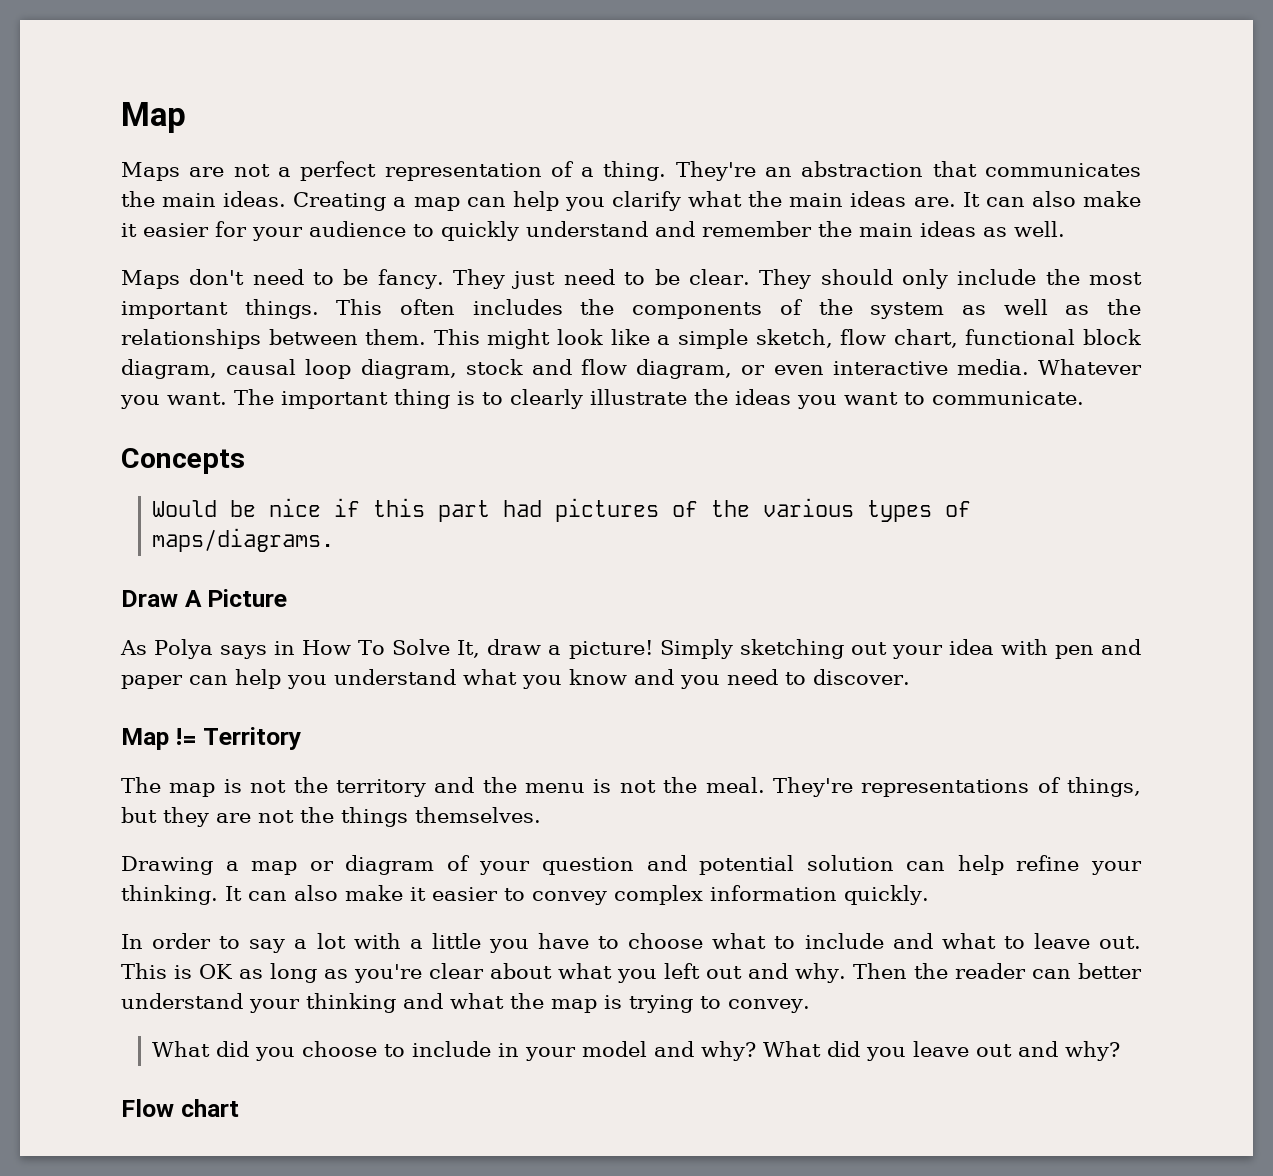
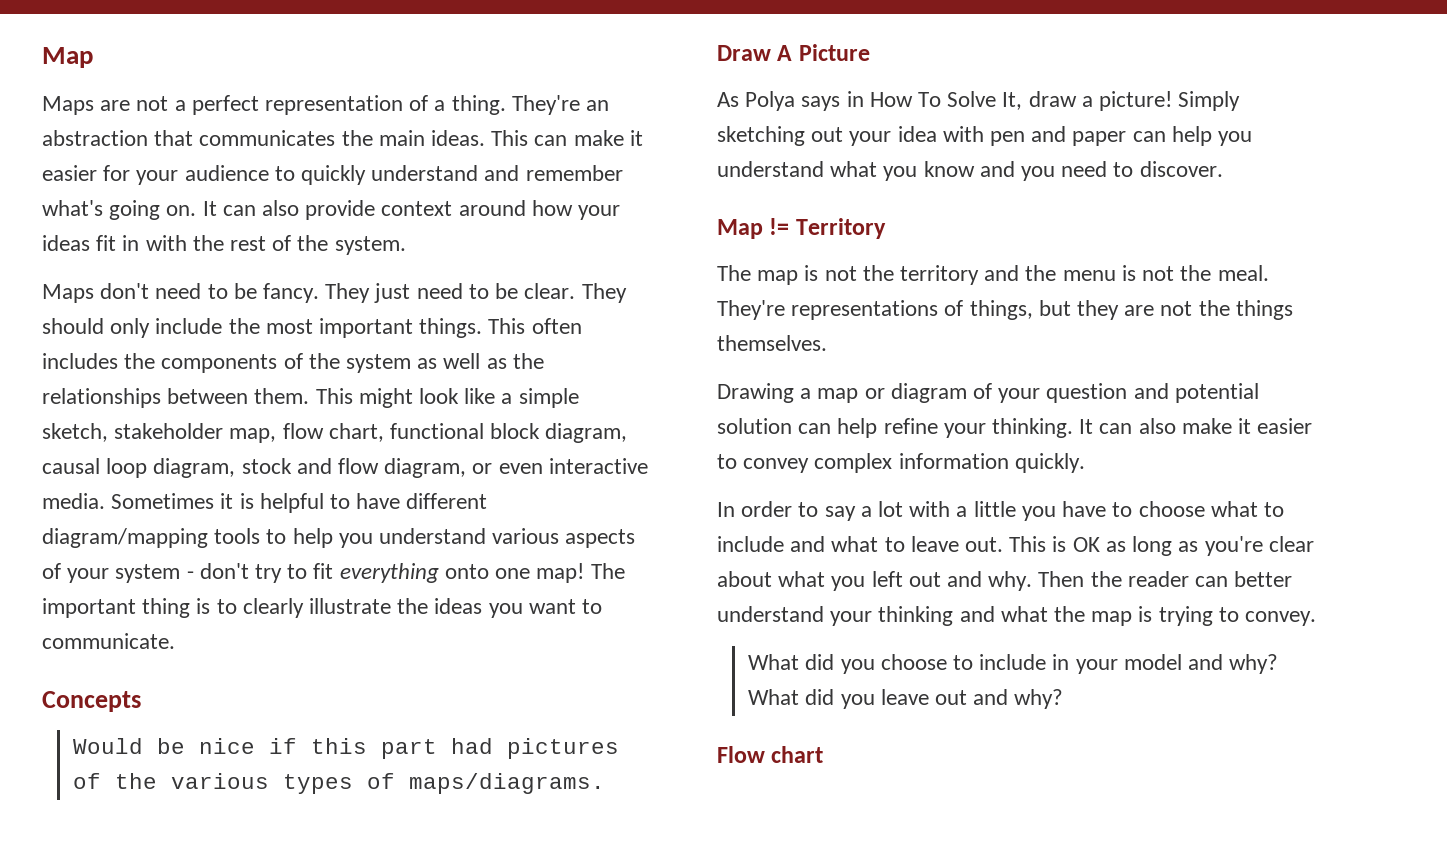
- Creating a map can help you clarify what the main ideas are. It can also make it easier for your audience to quickly understand and remember the main ideas as well.
+ This can make it easier for your audience to quickly understand and remember what's going on. It can also provide context around how your ideas fit in with the rest of the system.
- This might look like a simple sketch, flow chart, functional block diagram, causal loop diagram, stock and flow diagram, or even interactive media.
+ This might look like a simple sketch, stakeholder map, flow chart, functional block diagram, causal loop diagram, stock and flow diagram, or even interactive media.
- Whatever you want.
+ Sometimes it is helpful to have different diagram/mapping tools to help you understand various aspects of your system - don't try to fit everything onto one map!

